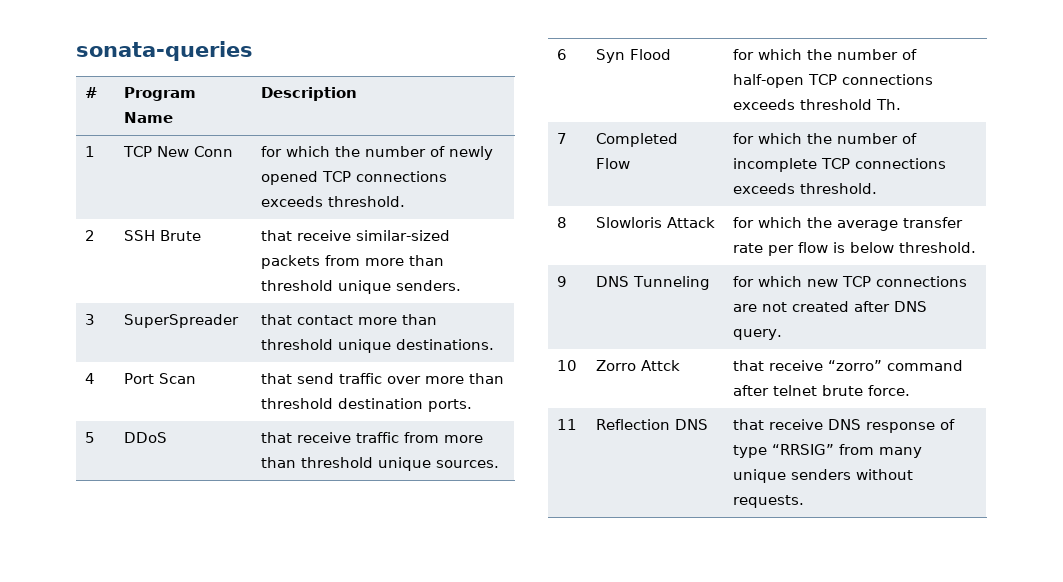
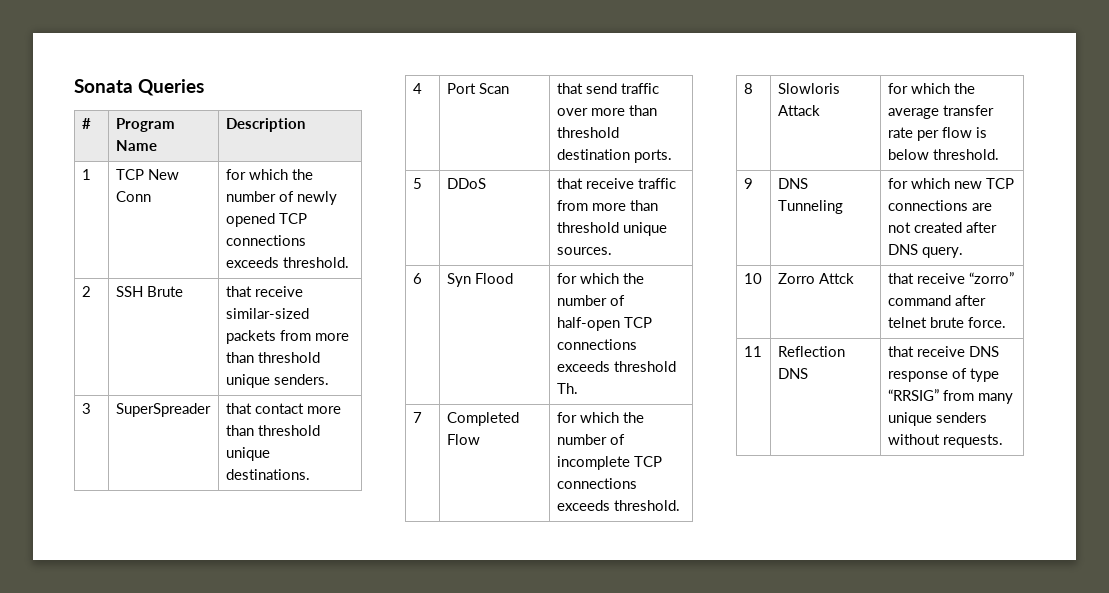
- sonata-queries
+ Sonata Queries

